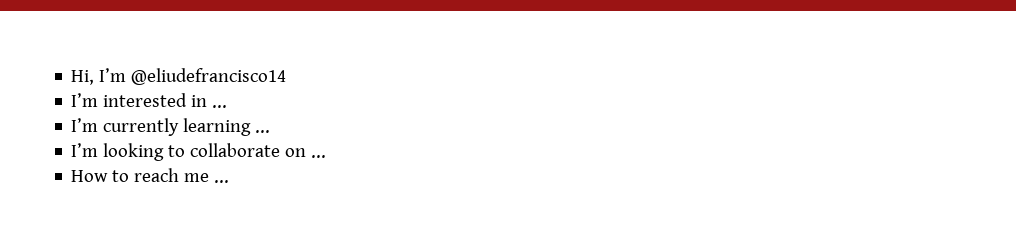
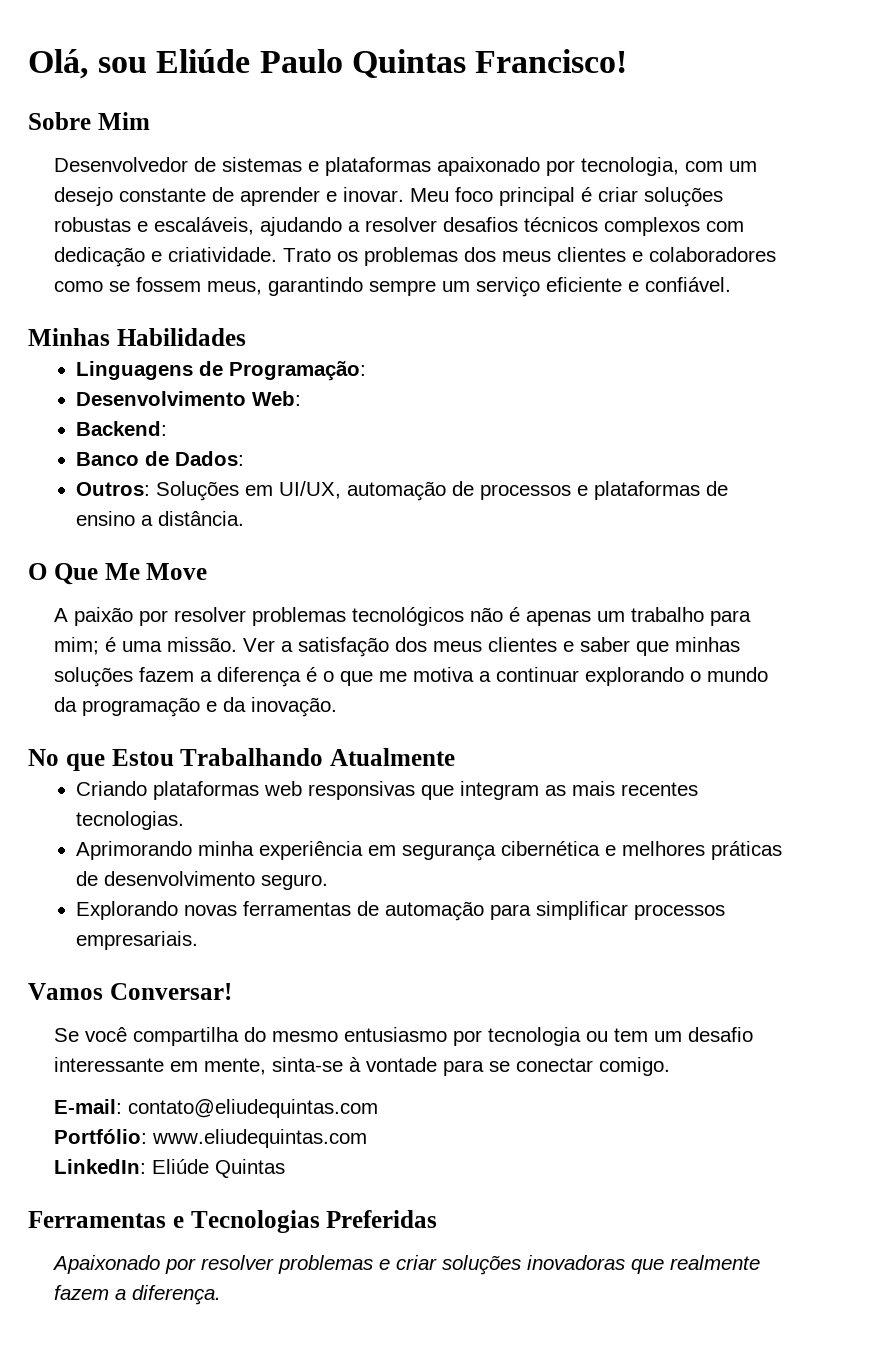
- Hi, I’m @eliudefrancisco14
- I’m interested in ...
- I’m currently learning ...
- I’m looking to collaborate on ...
- How to reach me ...
+ Olá, sou Eliúde Paulo Quintas Francisco!
+ Sobre Mim
+ Desenvolvedor de sistemas e plataformas apaixonado por tecnologia, com um desejo constante de aprender e inovar. Meu foco principal é criar soluções robustas e escaláveis, ajudando a resolver desafios técnicos complexos com dedicação e criatividade. Trato os problemas dos meus clientes e colaboradores como se fossem meus, garantindo sempre um serviço eficiente e confiável.
+ Minhas Habilidades
+ Linguagens de Programação:
+ Desenvolvimento Web:
+ Backend:
+ Banco de Dados:
+ Outros: Soluções em UI/UX, automação de processos e plataformas de ensino a distância.
+ O Que Me Move
+ A paixão por resolver problemas tecnológicos não é apenas um trabalho para mim; é uma missão. Ver a satisfação dos meus clientes e saber que minhas soluções fazem a diferença é o que me motiva a continuar explorando o mundo da programação e da inovação.
+ No que Estou Trabalhando Atualmente
+ Criando plataformas web responsivas que integram as mais recentes tecnologias.
+ Aprimorando minha experiência em segurança cibernética e melhores práticas de desenvolvimento seguro.
+ Explorando novas ferramentas de automação para simplificar processos empresariais.
+ Vamos Conversar!
+ Se você compartilha do mesmo entusiasmo por tecnologia ou tem um desafio interessante em mente, sinta-se à vontade para se conectar comigo.
+ E-mail: contato@eliudequintas.com
+ Portfólio: www.eliudequintas.com
+ LinkedIn: Eliúde Quintas
+ Ferramentas e Tecnologias Preferidas
+ Apaixonado por resolver problemas e criar soluções inovadoras que realmente fazem a diferença.

